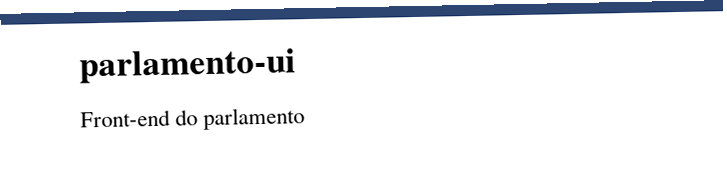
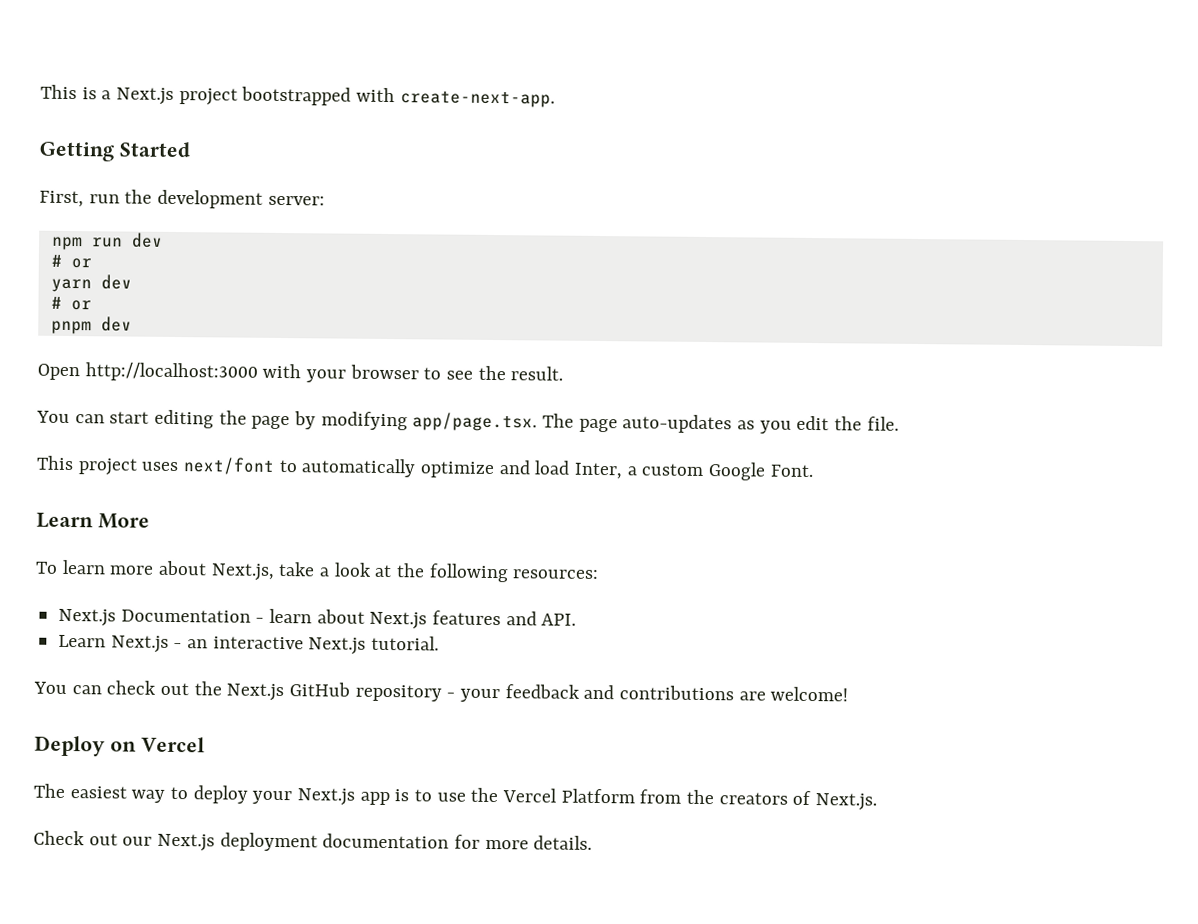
- parlamento-ui
- Front-end do parlamento
+ This is a Next.js project bootstrapped with create-next-app.
+ Getting Started
+ First, run the development server:
+ npm run dev
+ # or
+ yarn dev
+ # or
+ pnpm dev
+ Open http://localhost:3000 with your browser to see the result.
+ You can start editing the page by modifying app/page.tsx. The page auto-updates as you edit the file.
+ This project uses next/font to automatically optimize and load Inter, a custom Google Font.
+ Learn More
+ To learn more about Next.js, take a look at the following resources:
+ Next.js Documentation - learn about Next.js features and API.
+ Learn Next.js - an interactive Next.js tutorial.
+ You can check out the Next.js GitHub repository - your feedback and contributions are welcome!
+ Deploy on Vercel
+ The easiest way to deploy your Next.js app is to use the Vercel Platform from the creators of Next.js.
+ Check out our Next.js deployment documentation for more details.

